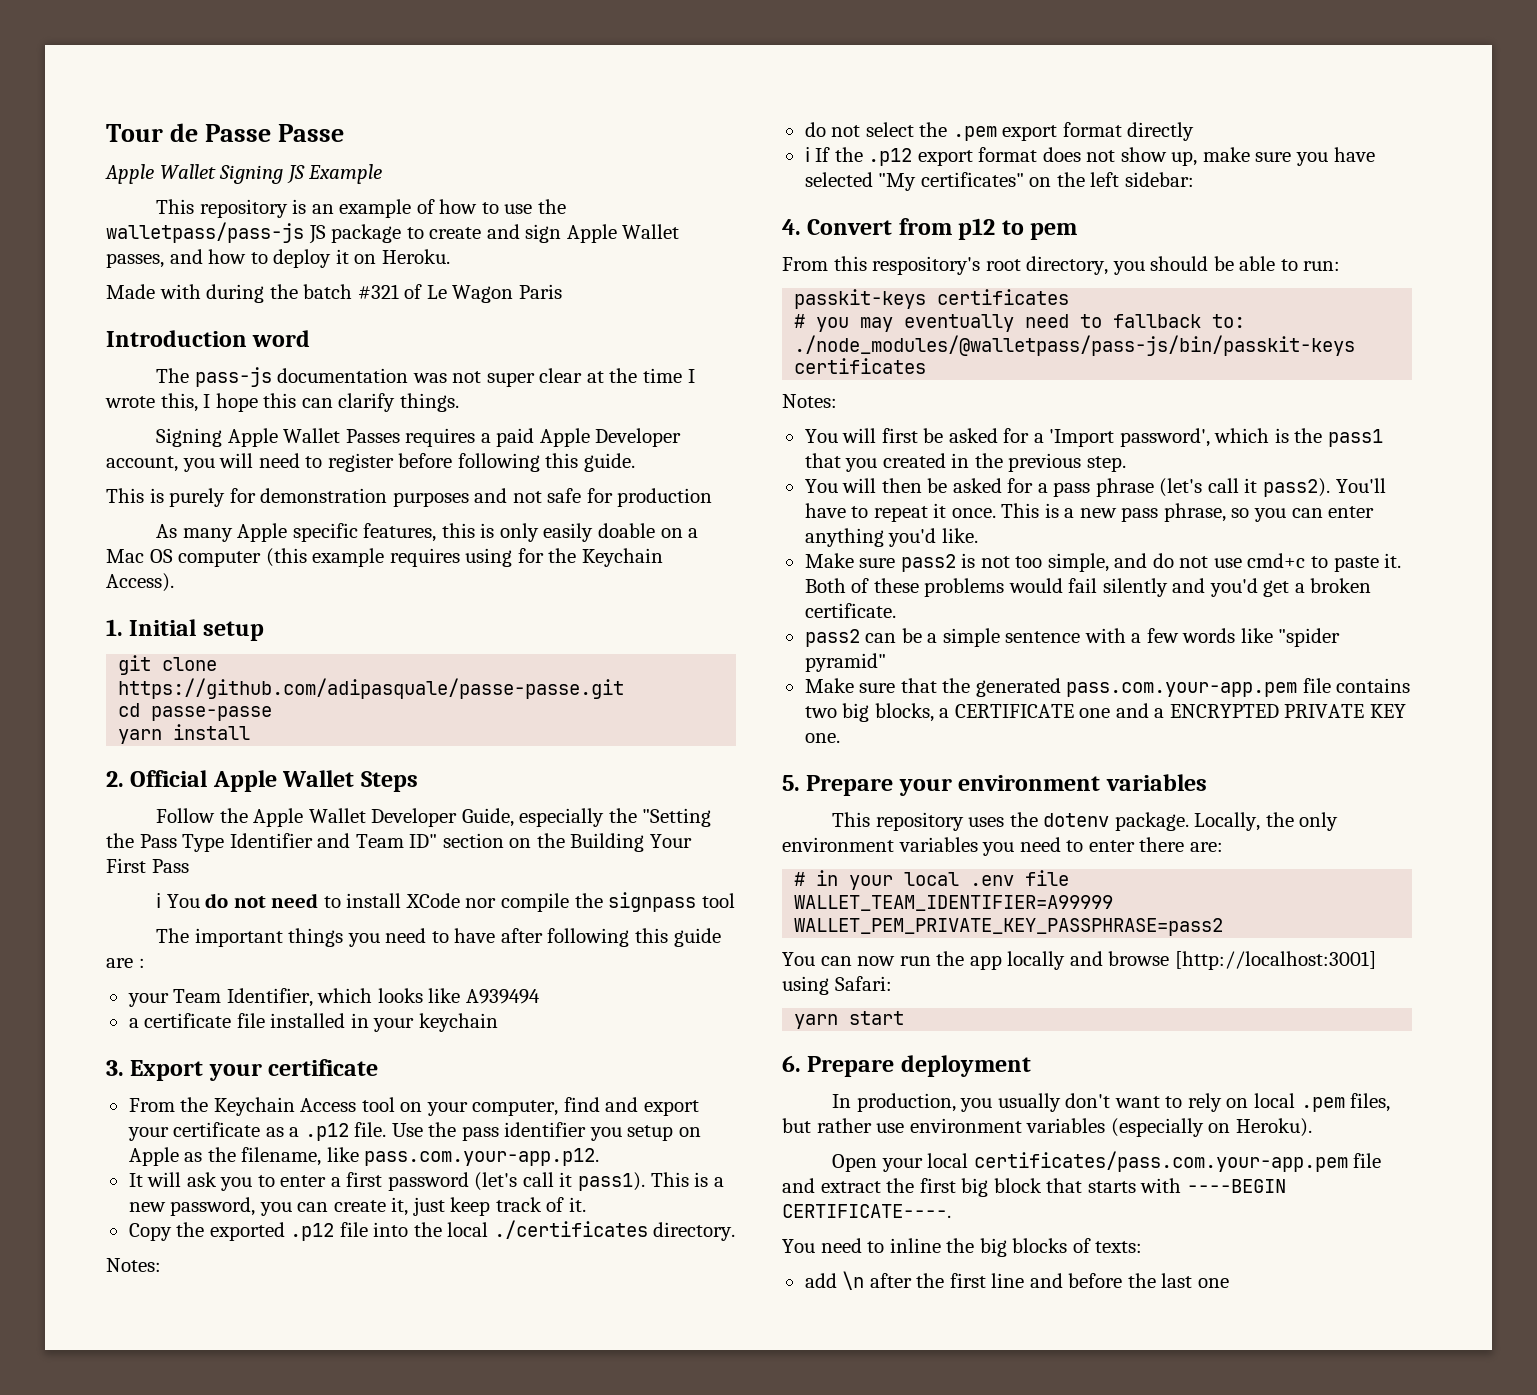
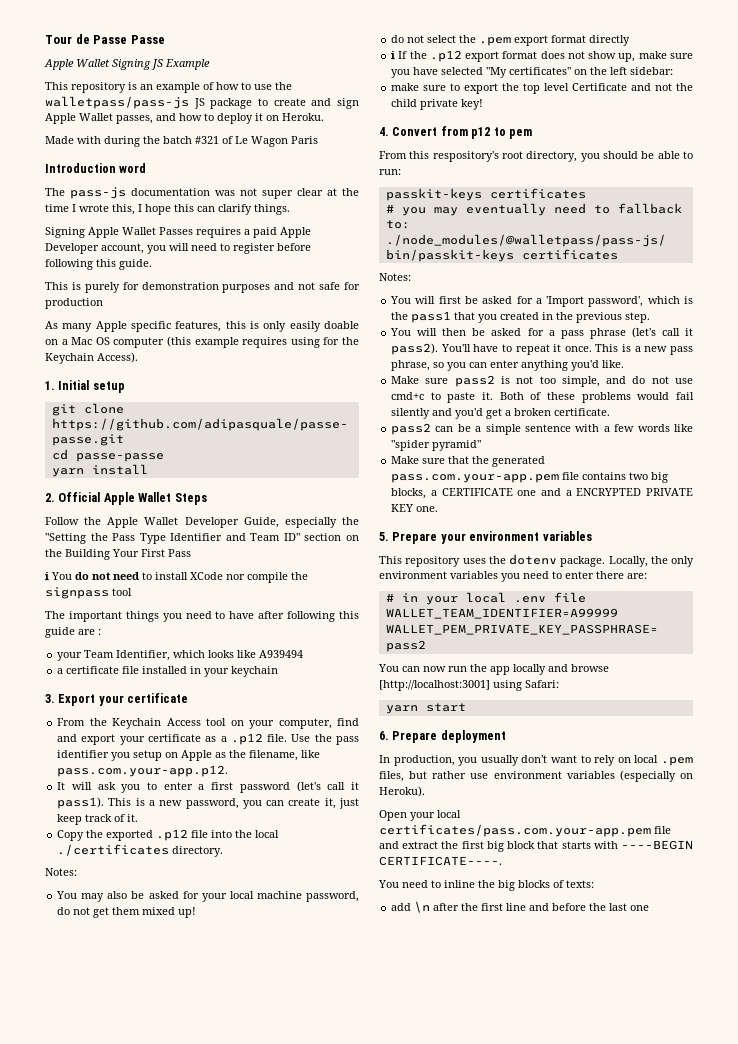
+ You may also be asked for your local machine password, do not get them mixed up!
+ make sure to export the top level Certificate and not the child private key!

